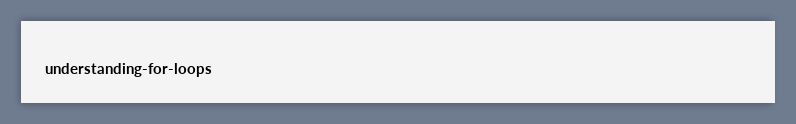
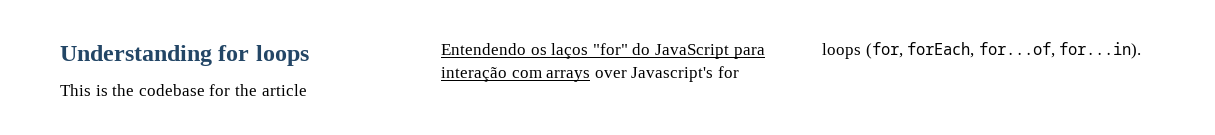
- understanding-for-loops
+ Understanding for loops
+ This is the codebase for the article Entendendo os laços "for" do JavaScript para interação com arrays over Javascript's for loops (for, forEach, for...of, for...in).

